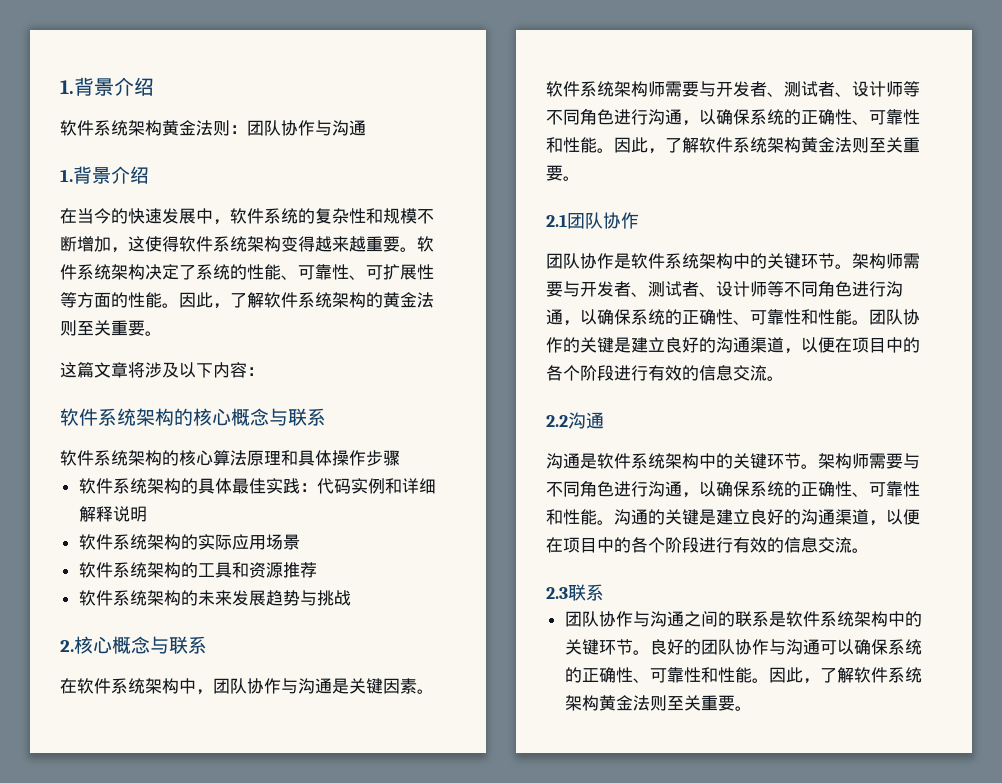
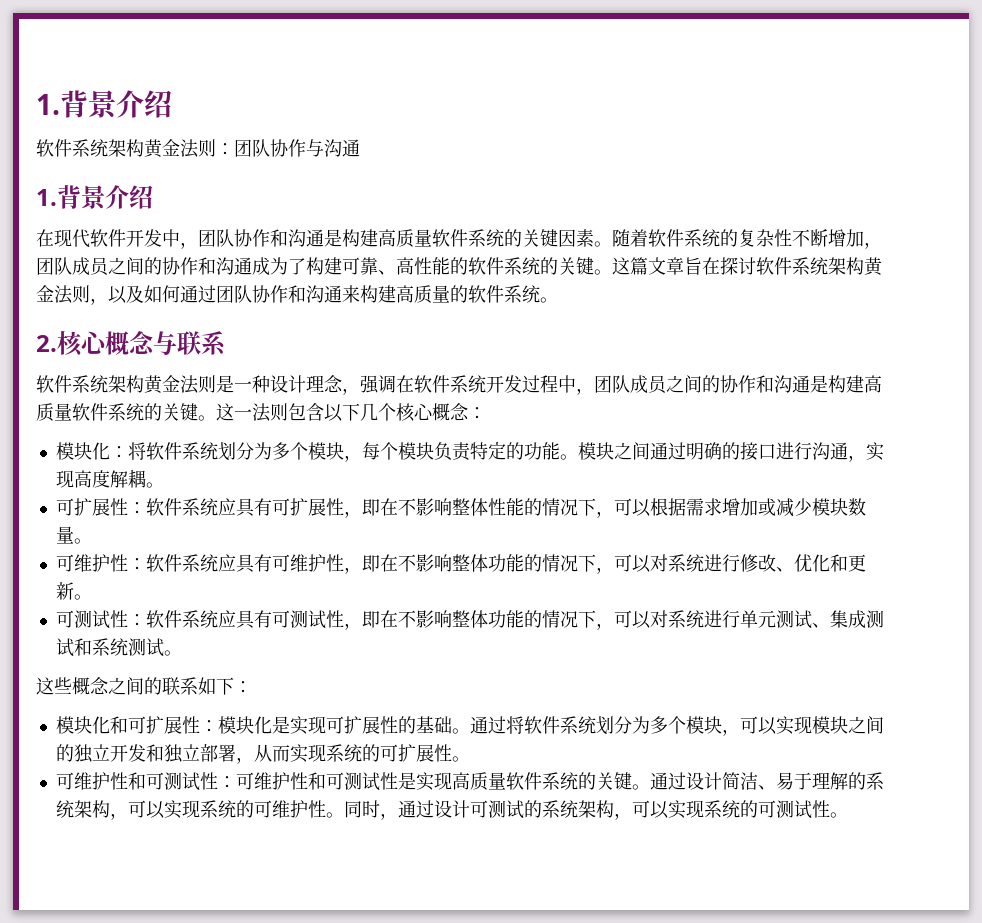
- 在当今的快速发展中，软件系统的复杂性和规模不断增加，这使得软件系统架构变得越来越重要。软件系统架构决定了系统的性能、可靠性、可扩展性等方面的性能。因此，了解软件系统架构的黄金法则至关重要。
- 这篇文章将涉及以下内容：
- 软件系统架构的核心概念与联系
+ 在现代软件开发中，团队协作和沟通是构建高质量软件系统的关键因素。随着软件系统的复杂性不断增加，团队成员之间的协作和沟通成为了构建可靠、高性能的软件系统的关键。这篇文章旨在探讨软件系统架构黄金法则，以及如何通过团队协作和沟通来构建高质量的软件系统。
+ 2.核心概念与联系
- 软件系统架构的核心算法原理和具体操作步骤
- 软件系统架构的具体最佳实践：代码实例和详细解释说明
- 软件系统架构的实际应用场景
- 软件系统架构的工具和资源推荐
- 软件系统架构的未来发展趋势与挑战
- 2.核心概念与联系
- 在软件系统架构中，团队协作与沟通是关键因素。软件系统架构师需要与开发者、测试者、设计师等不同角色进行沟通，以确保系统的正确性、可靠性和性能。因此，了解软件系统架构黄金法则至关重要。
- 2.1团队协作
- 团队协作是软件系统架构中的关键环节。架构师需要与开发者、测试者、设计师等不同角色进行沟通，以确保系统的正确性、可靠性和性能。团队协作的关键是建立良好的沟通渠道，以便在项目中的各个阶段进行有效的信息交流。
- 2.2沟通
- 沟通是软件系统架构中的关键环节。架构师需要与不同角色进行沟通，以确保系统的正确性、可靠性和性能。沟通的关键是建立良好的沟通渠道，以便在项目中的各个阶段进行有效的信息交流。
- 2.3联系
- 团队协作与沟通之间的联系是软件系统架构中的关键环节。良好的团队协作与沟通可以确保系统的正确性、可靠性和性能。因此，了解软件系统架构黄金法则至关重要。
+ 软件系统架构黄金法则是一种设计理念，强调在软件系统开发过程中，团队成员之间的协作和沟通是构建高质量软件系统的关键。这一法则包含以下几个核心概念：
+ 模块化：将软件系统划分为多个模块，每个模块负责特定的功能。模块之间通过明确的接口进行沟通，实现高度解耦。
+ 可扩展性：软件系统应具有可扩展性，即在不影响整体性能的情况下，可以根据需求增加或减少模块数量。
+ 可维护性：软件系统应具有可维护性，即在不影响整体功能的情况下，可以对系统进行修改、优化和更新。
+ 可测试性：软件系统应具有可测试性，即在不影响整体功能的情况下，可以对系统进行单元测试、集成测试和系统测试。
+ 这些概念之间的联系如下：
+ 模块化和可扩展性：模块化是实现可扩展性的基础。通过将软件系统划分为多个模块，可以实现模块之间的独立开发和独立部署，从而实现系统的可扩展性。
+ 可维护性和可测试性：可维护性和可测试性是实现高质量软件系统的关键。通过设计简洁、易于理解的系统架构，可以实现系统的可维护性。同时，通过设计可测试的系统架构，可以实现系统的可测试性。

